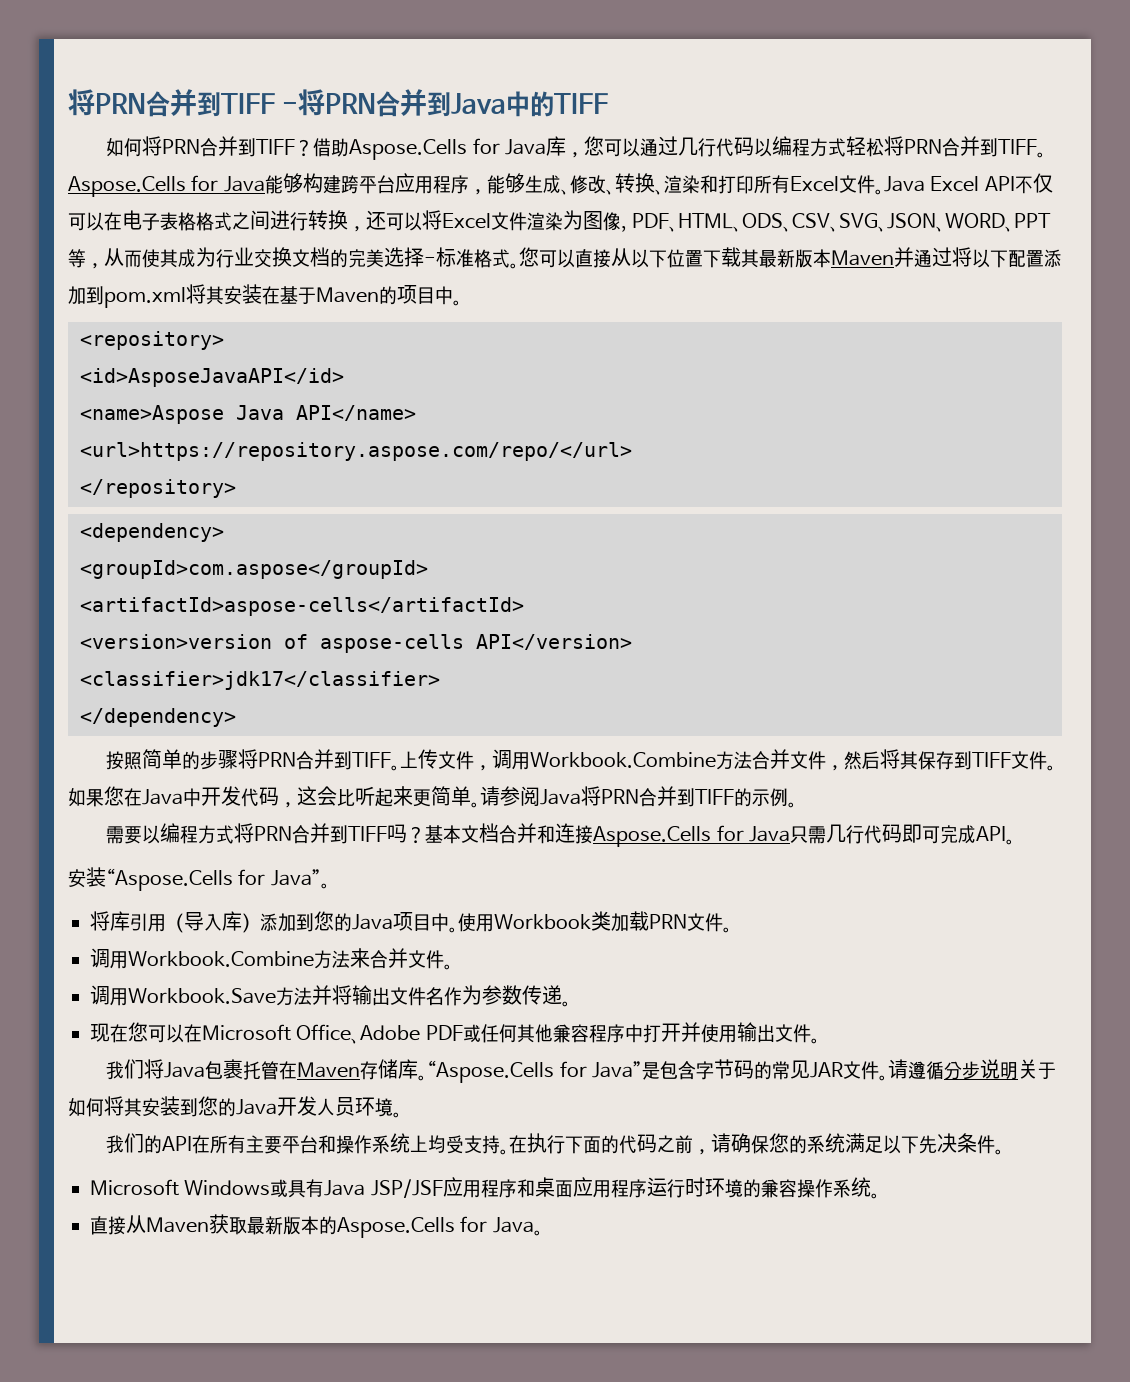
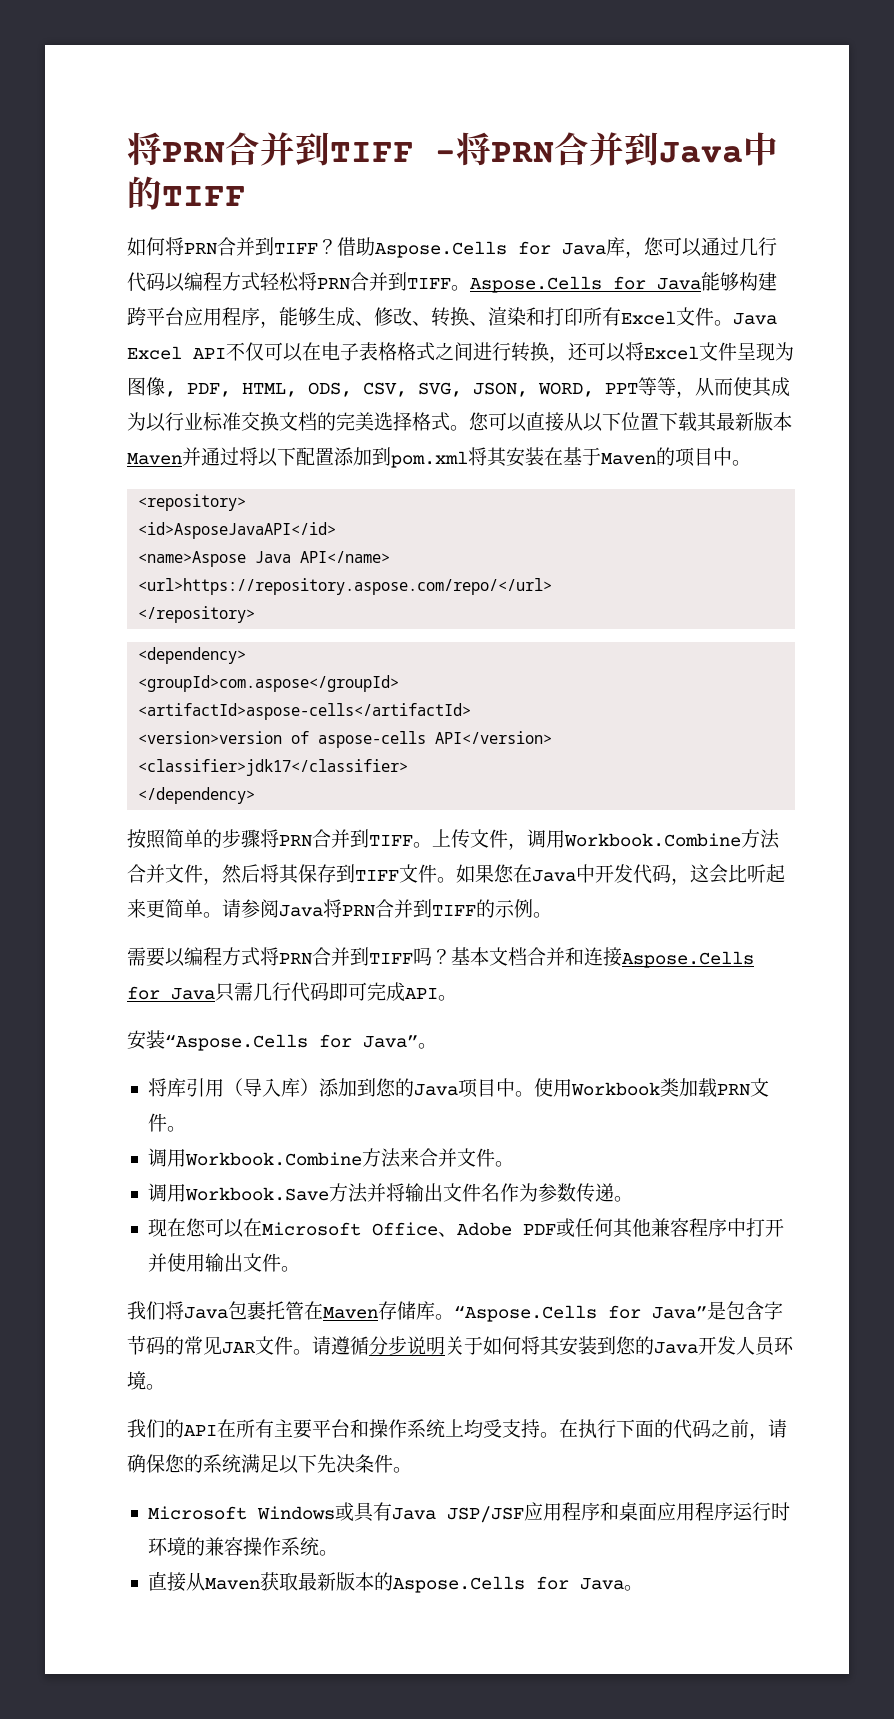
- Java Excel API不仅可以在电子表格格式之间进行转换，还可以将Excel文件渲染为图像, PDF、HTML、ODS、CSV、SVG、JSON、WORD、PPT等，从而使其成为行业交换文档的完美选择-标准格式。
+ Java Excel API不仅可以在电子表格格式之间进行转换，还可以将Excel文件呈现为图像, PDF, HTML, ODS, CSV, SVG, JSON, WORD, PPT等等，从而使其成为以行业标准交换文档的完美选择格式。

